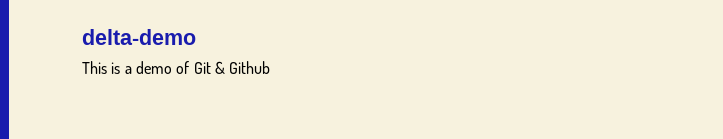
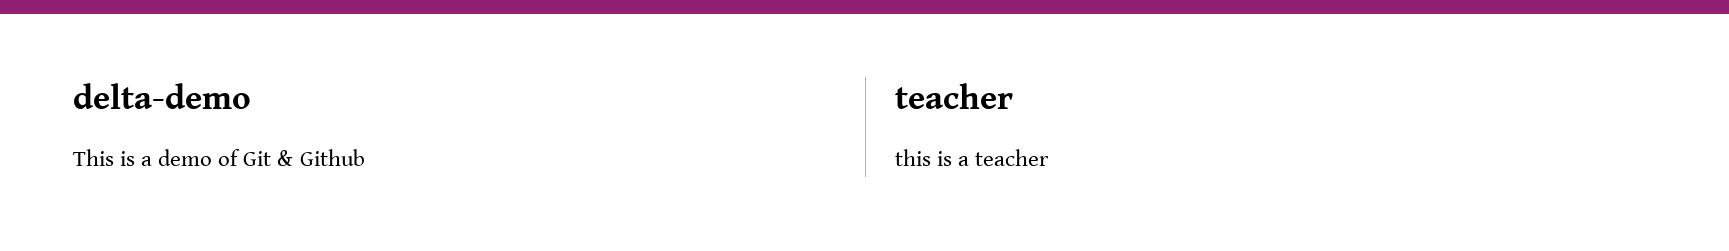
  This is a demo of Git & Github
+ teacher
+ this is a teacher

